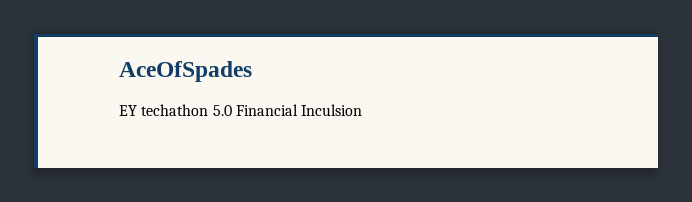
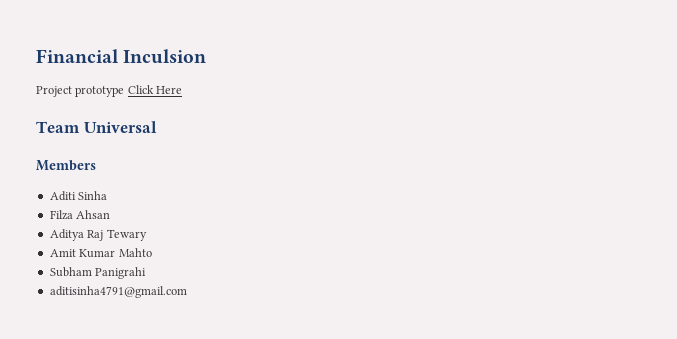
- AceOfSpades
- EY techathon 5.0 Financial Inculsion
+ Financial Inculsion
+ Project prototype Click Here
+ Team Universal
+ Members
+ Aditi Sinha
+ Filza Ahsan
+ Aditya Raj Tewary
+ Amit Kumar Mahto
+ Subham Panigrahi
+ aditisinha4791@gmail.com

